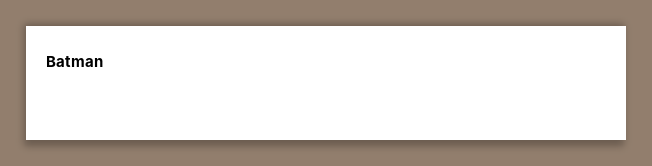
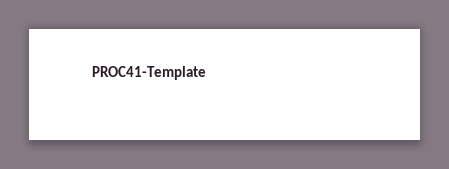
- Batman
+ PROC41-Template

